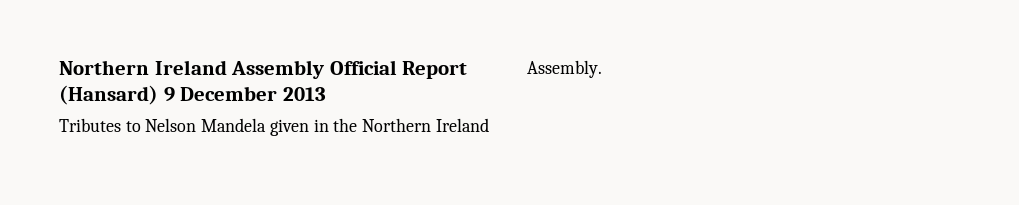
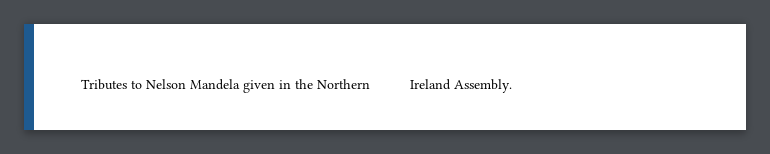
- Northern Ireland Assembly Official Report (Hansard) 9 December 2013

